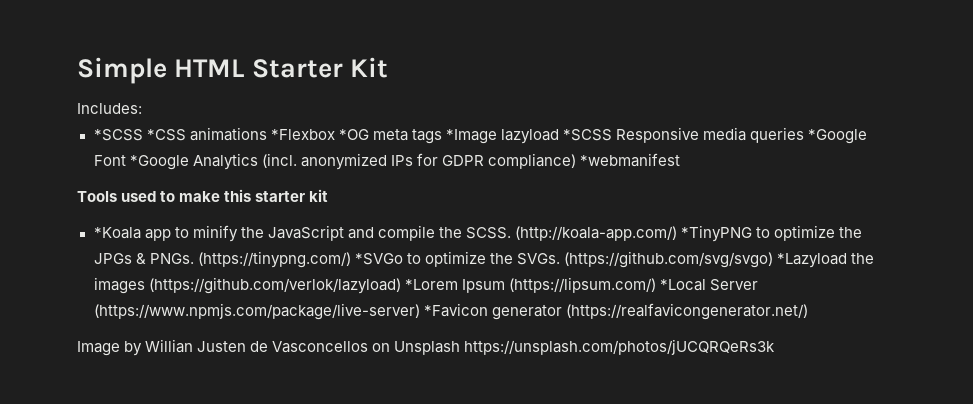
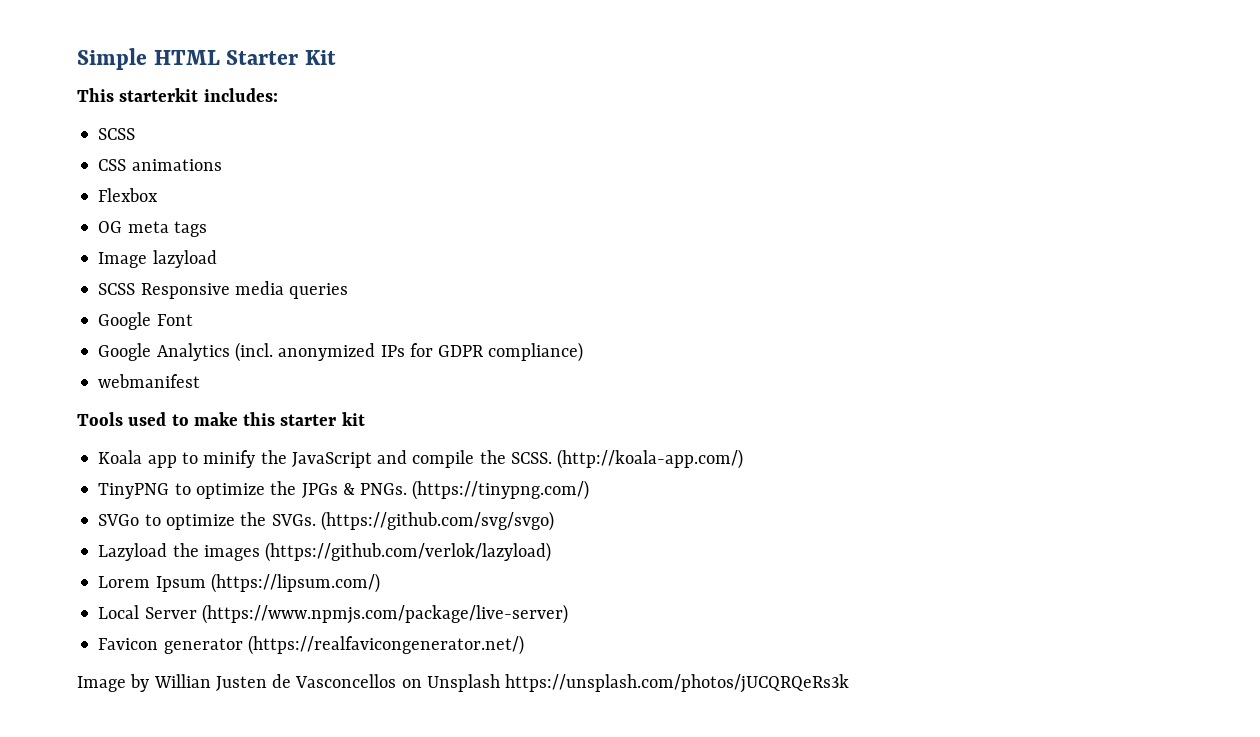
- Includes:
- *SCSS *CSS animations *Flexbox *OG meta tags *Image lazyload *SCSS Responsive media queries *Google Font *Google Analytics (incl. anonymized IPs for GDPR compliance) *webmanifest
+ This starterkit includes:
+ SCSS
+ CSS animations
+ Flexbox
+ OG meta tags
+ Image lazyload
+ SCSS Responsive media queries
+ Google Font
+ Google Analytics (incl. anonymized IPs for GDPR compliance)
+ webmanifest
- *Koala app to minify the JavaScript and compile the SCSS.
+ Koala app to minify the JavaScript and compile the SCSS.
- (http://koala-app.com/) *TinyPNG to optimize the JPGs & PNGs.
+ (http://koala-app.com/)
+ TinyPNG to optimize the JPGs & PNGs.
- (https://tinypng.com/) *SVGo to optimize the SVGs.
+ (https://tinypng.com/)
+ SVGo to optimize the SVGs.
- (https://github.com/svg/svgo) *Lazyload the images (https://github.com/verlok/lazyload) *Lorem Ipsum (https://lipsum.com/) *Local Server (https://www.npmjs.com/package/live-server) *Favicon generator (https://realfavicongenerator.net/)
+ (https://github.com/svg/svgo)
+ Lazyload the images (https://github.com/verlok/lazyload)
+ Lorem Ipsum (https://lipsum.com/)
+ Local Server (https://www.npmjs.com/package/live-server)
+ Favicon generator (https://realfavicongenerator.net/)

